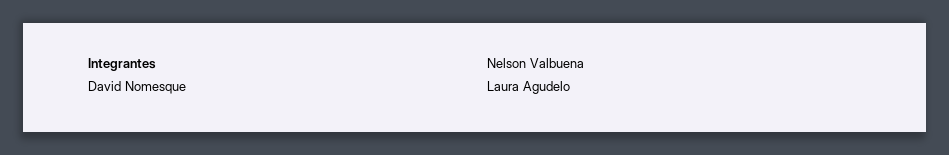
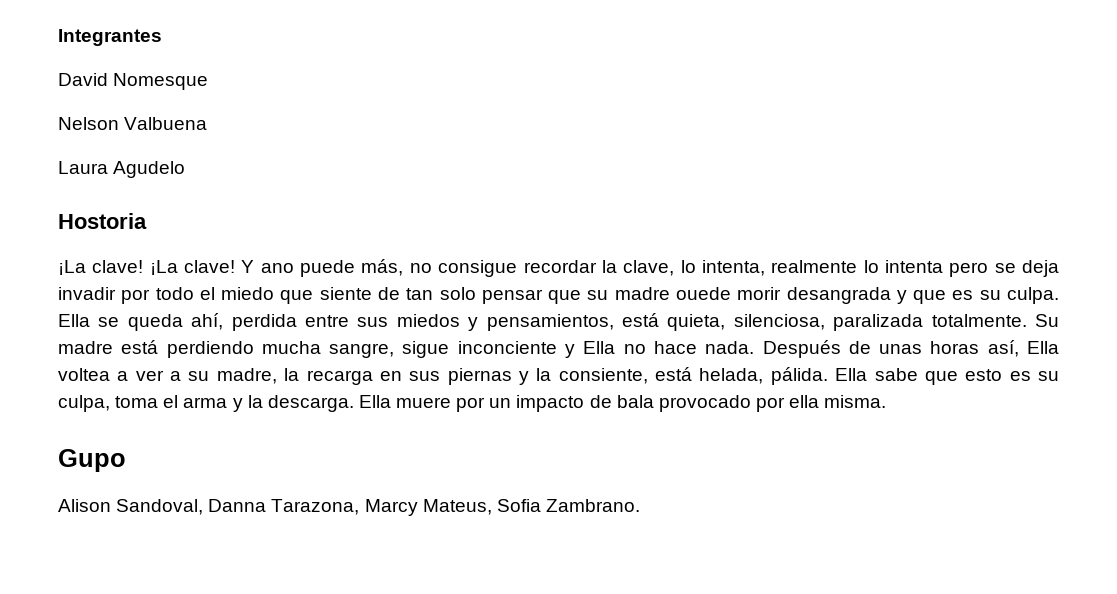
+ Hostoria
+ ¡La clave! ¡La clave! Y ano puede más, no consigue recordar la clave, lo intenta, realmente lo intenta pero se deja invadir por todo el miedo que siente de tan solo pensar que su madre ouede morir desangrada y que es su culpa. Ella se queda ahí, perdida entre sus miedos y pensamientos, está quieta, silenciosa, paralizada totalmente. Su madre está perdiendo mucha sangre, sigue inconciente y Ella no hace nada. Después de unas horas así, Ella voltea a ver a su madre, la recarga en sus piernas y la consiente, está helada, pálida. Ella sabe que esto es su culpa, toma el arma y la descarga. Ella muere por un impacto de bala provocado por ella misma.
+ Gupo
+ Alison Sandoval, Danna Tarazona, Marcy Mateus, Sofia Zambrano.

